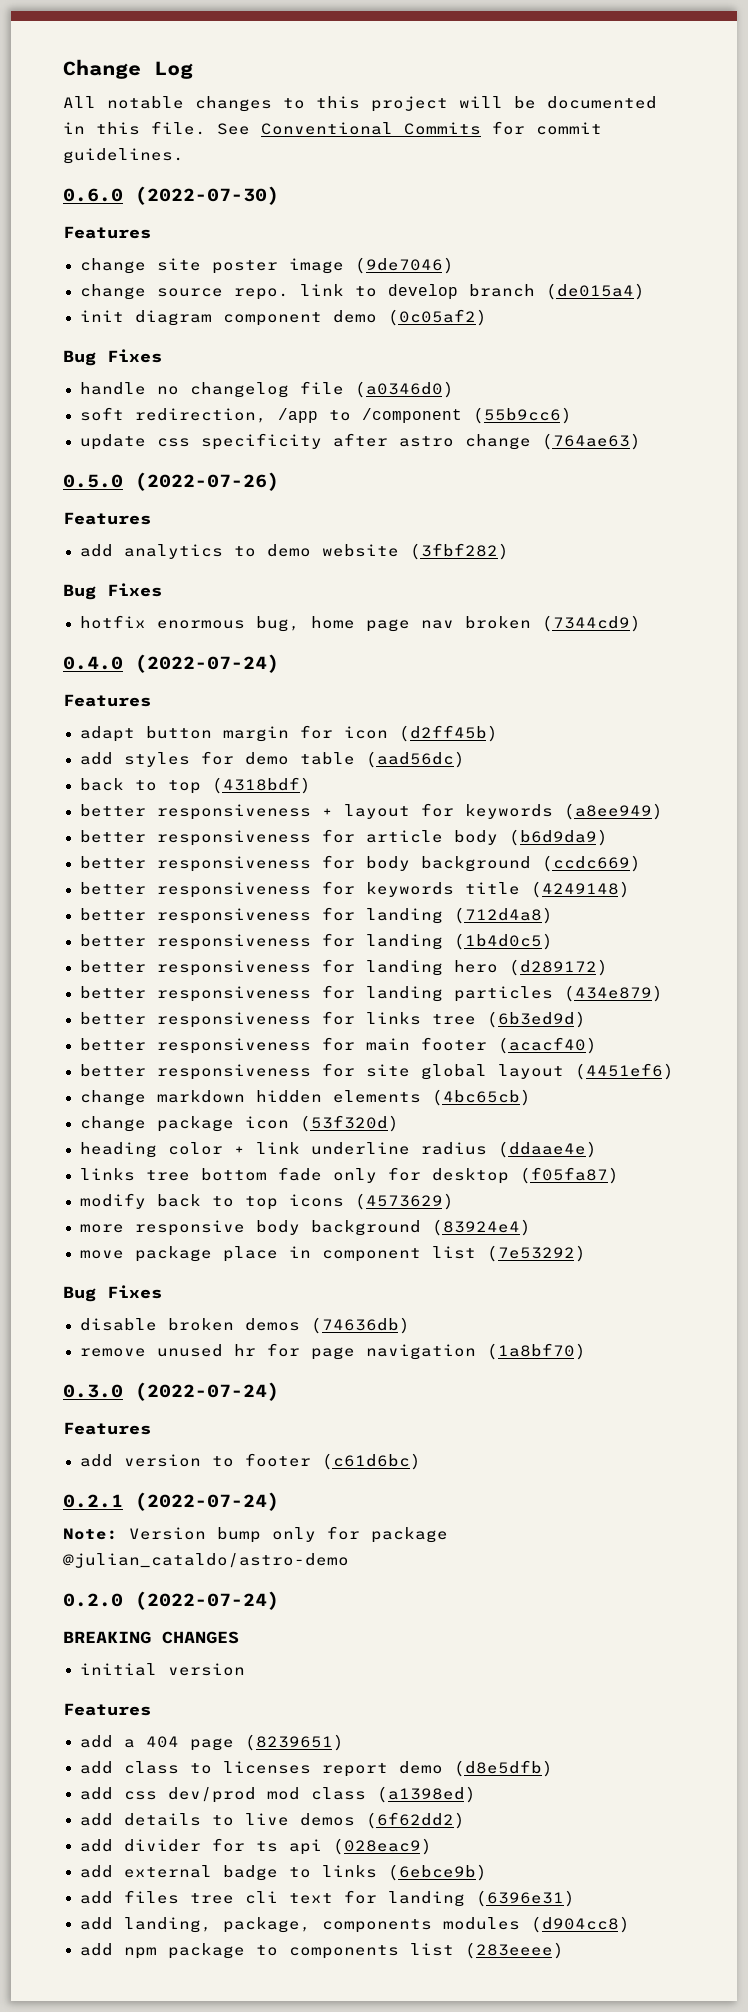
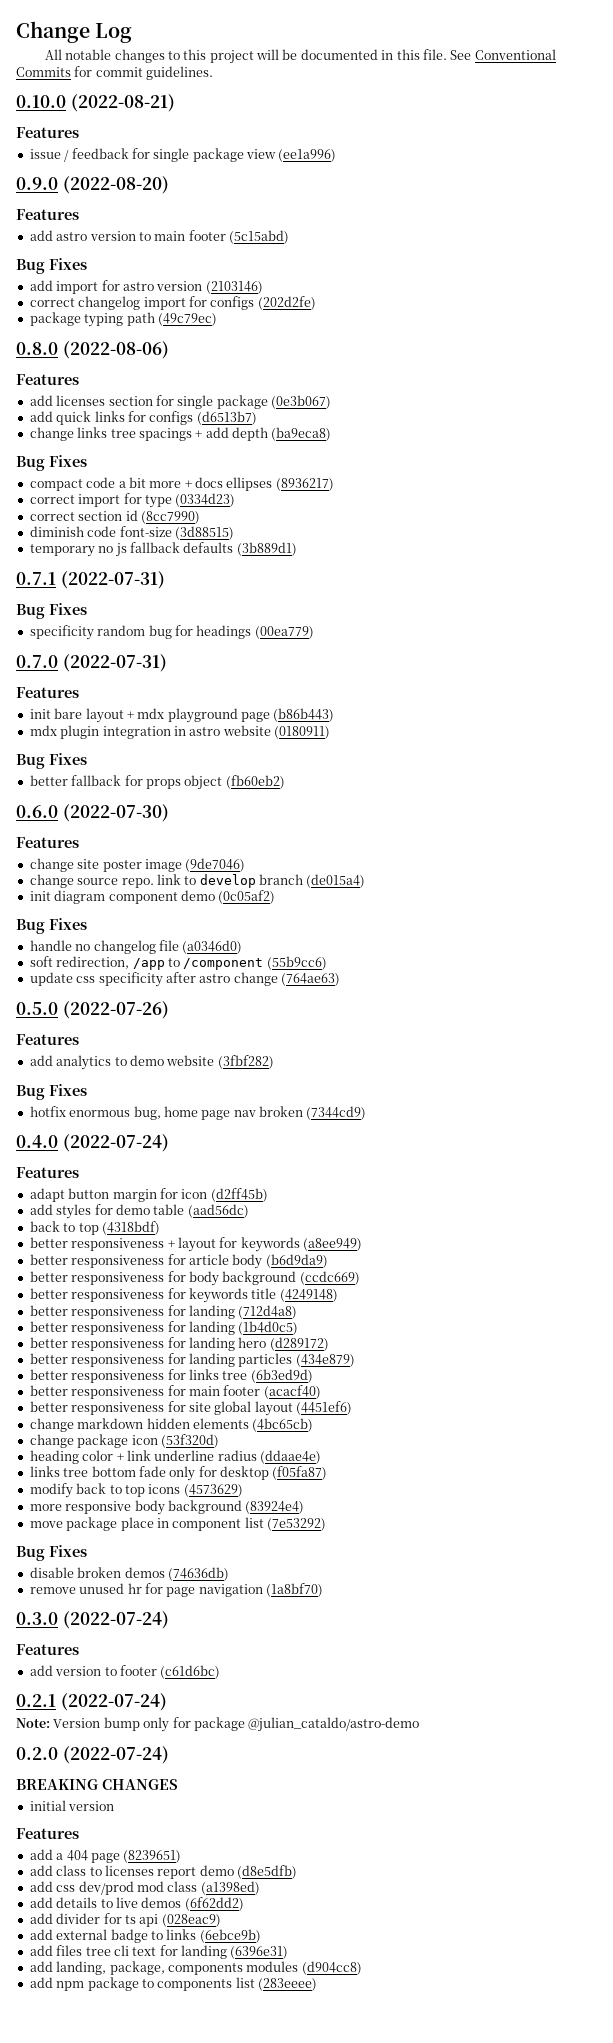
+ 0.10.0 (2022-08-21)
+ Features
+ issue / feedback for single package view (ee1a996)
+ 0.9.0 (2022-08-20)
+ Features
+ add astro version to main footer (5c15abd)
+ Bug Fixes
+ add import for astro version (2103146)
+ correct changelog import for configs (202d2fe)
+ package typing path (49c79ec)
+ 0.8.0 (2022-08-06)
+ Features
+ add licenses section for single package (0e3b067)
+ add quick links for configs (d6513b7)
+ change links tree spacings + add depth (ba9eca8)
+ Bug Fixes
+ compact code a bit more + docs ellipses (8936217)
+ correct import for type (0334d23)
+ correct section id (8cc7990)
+ diminish code font-size (3d88515)
+ temporary no js fallback defaults (3b889d1)
+ 0.7.1 (2022-07-31)
+ Bug Fixes
+ specificity random bug for headings (00ea779)
+ 0.7.0 (2022-07-31)
+ Features
+ init bare layout + mdx playground page (b86b443)
+ mdx plugin integration in astro website (0180911)
+ Bug Fixes
+ better fallback for props object (fb60eb2)

